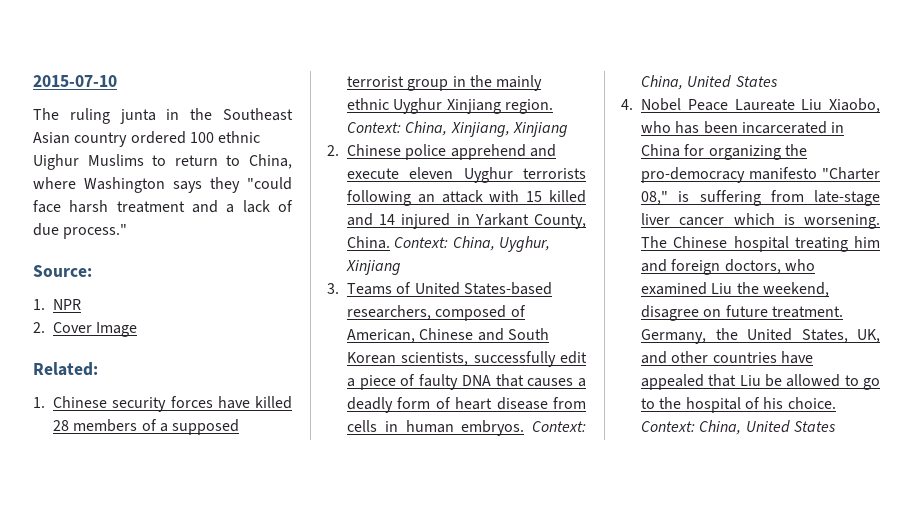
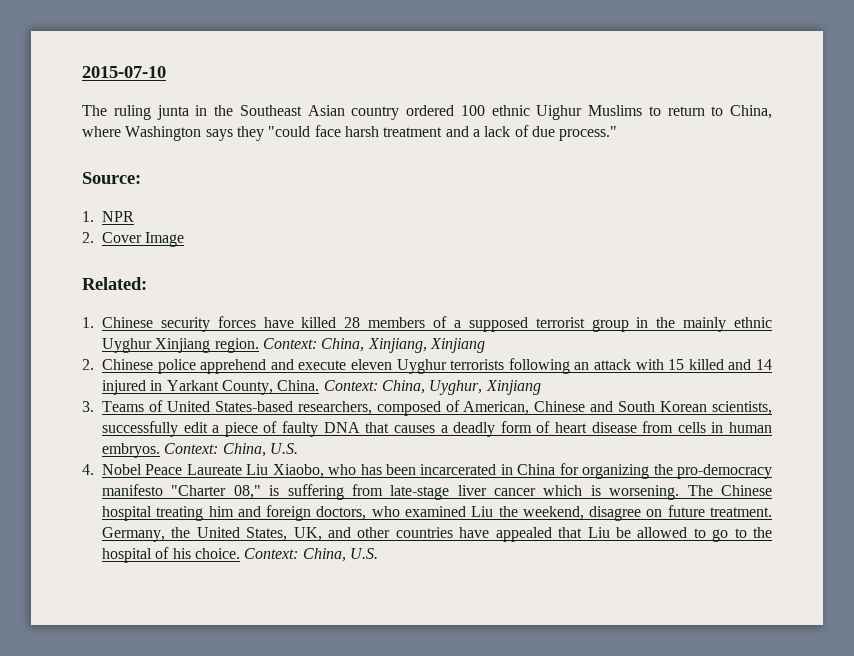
- 3. Teams of United States-based researchers, composed of American, Chinese and South Korean scientists, successfully edit a piece of faulty DNA that causes a deadly form of heart disease from cells in human embryos. Context: China, United States
+ 3. Teams of United States-based researchers, composed of American, Chinese and South Korean scientists, successfully edit a piece of faulty DNA that causes a deadly form of heart disease from cells in human embryos. Context: China, U.S.
- Germany, the United States, UK, and other countries have appealed that Liu be allowed to go to the hospital of his choice. Context: China, United States
+ Germany, the United States, UK, and other countries have appealed that Liu be allowed to go to the hospital of his choice. Context: China, U.S.

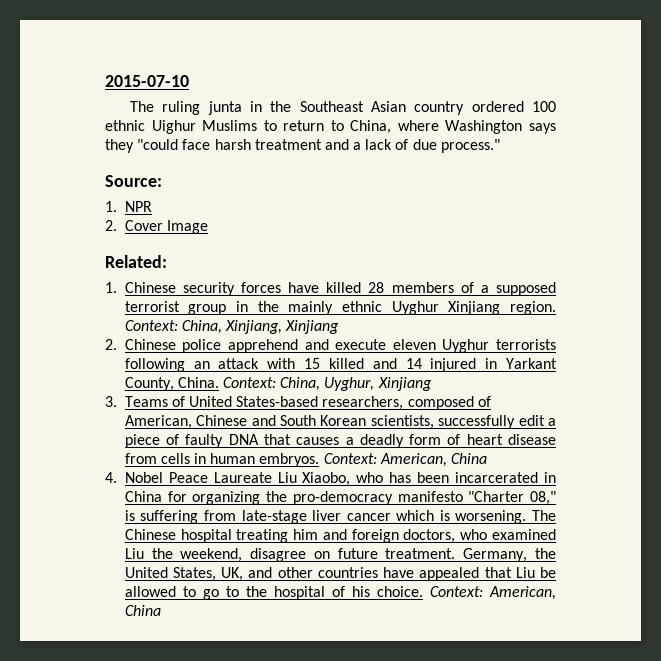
- 3. Teams of United States-based researchers, composed of American, Chinese and South Korean scientists, successfully edit a piece of faulty DNA that causes a deadly form of heart disease from cells in human embryos. Context: China, U.S.
+ 3. Teams of United States-based researchers, composed of American, Chinese and South Korean scientists, successfully edit a piece of faulty DNA that causes a deadly form of heart disease from cells in human embryos. Context: American, China
- Germany, the United States, UK, and other countries have appealed that Liu be allowed to go to the hospital of his choice. Context: China, U.S.
+ Germany, the United States, UK, and other countries have appealed that Liu be allowed to go to the hospital of his choice. Context: American, China

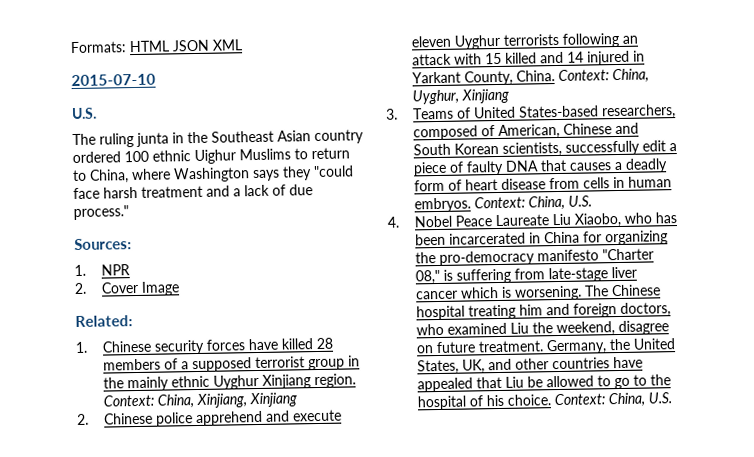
+ Formats: HTML JSON XML
  2015-07-10
+ U.S.
- Source:
+ Sources:
- 3. Teams of United States-based researchers, composed of American, Chinese and South Korean scientists, successfully edit a piece of faulty DNA that causes a deadly form of heart disease from cells in human embryos. Context: American, China
+ 3. Teams of United States-based researchers, composed of American, Chinese and South Korean scientists, successfully edit a piece of faulty DNA that causes a deadly form of heart disease from cells in human embryos. Context: China, U.S.
- Germany, the United States, UK, and other countries have appealed that Liu be allowed to go to the hospital of his choice. Context: American, China
+ Germany, the United States, UK, and other countries have appealed that Liu be allowed to go to the hospital of his choice. Context: China, U.S.

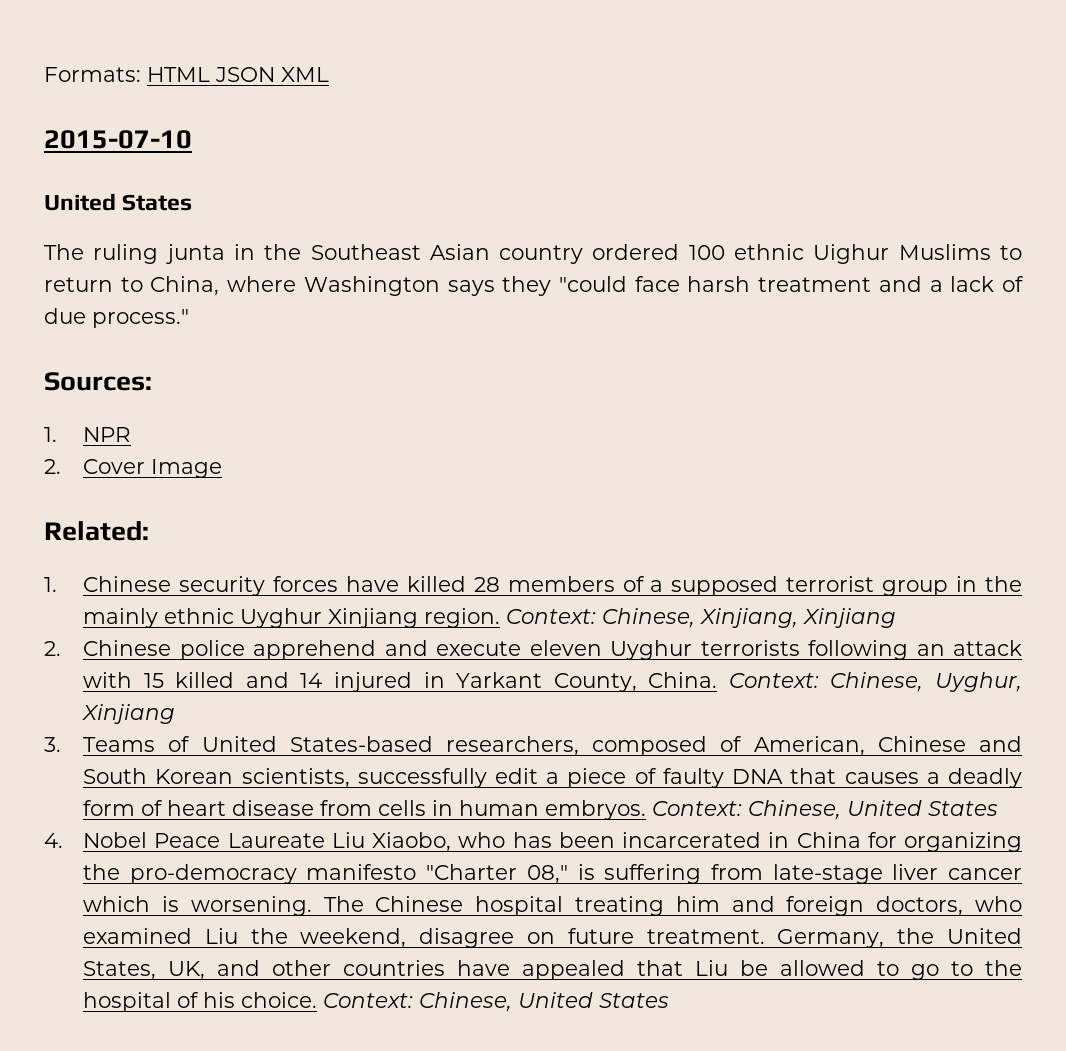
  2015-07-10
- U.S.
+ United States
- Context: China, Xinjiang, Xinjiang
+ Context: Chinese, Xinjiang, Xinjiang
- Context: China, Uyghur, Xinjiang
+ Context: Chinese, Uyghur, Xinjiang
- 3. Teams of United States-based researchers, composed of American, Chinese and South Korean scientists, successfully edit a piece of faulty DNA that causes a deadly form of heart disease from cells in human embryos. Context: China, U.S.
+ 3. Teams of United States-based researchers, composed of American, Chinese and South Korean scientists, successfully edit a piece of faulty DNA that causes a deadly form of heart disease from cells in human embryos. Context: Chinese, United States
- Germany, the United States, UK, and other countries have appealed that Liu be allowed to go to the hospital of his choice. Context: China, U.S.
+ Germany, the United States, UK, and other countries have appealed that Liu be allowed to go to the hospital of his choice. Context: Chinese, United States

